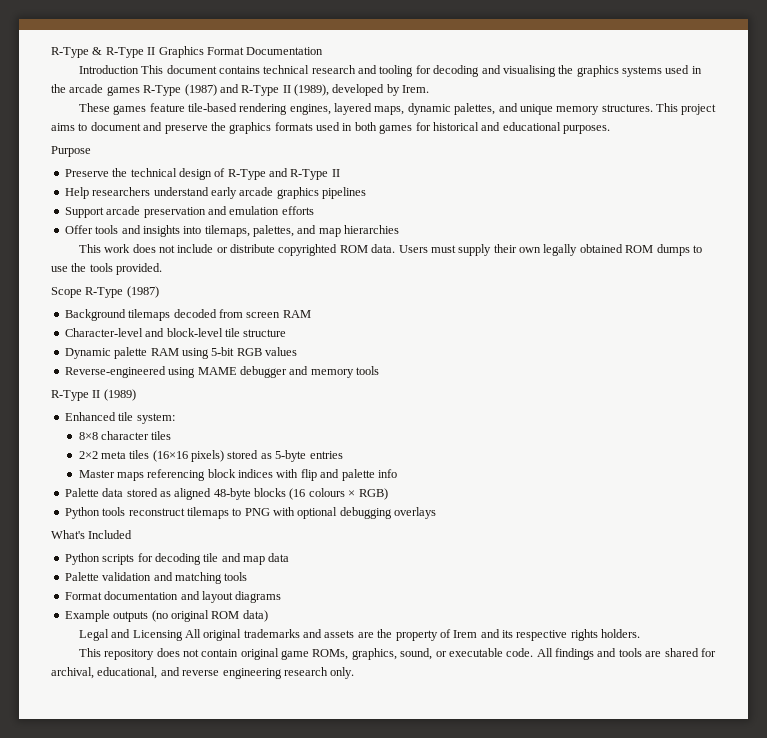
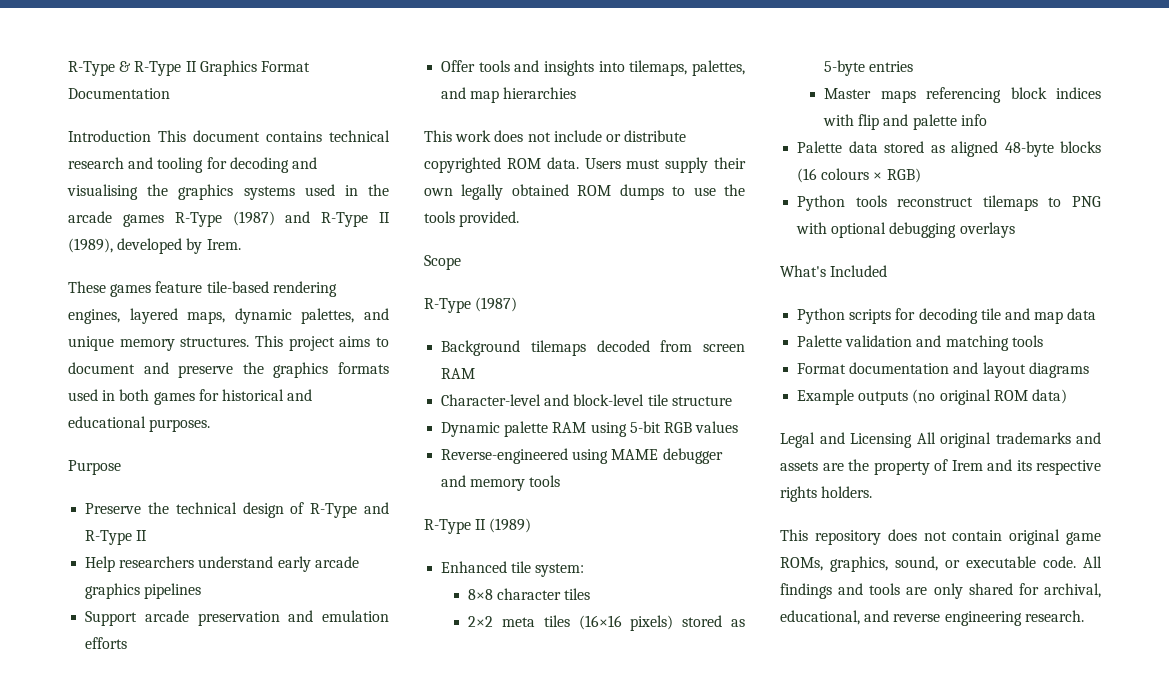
- Scope R-Type (1987)
+ Scope
+ R-Type (1987)
- All findings and tools are shared for archival, educational, and reverse engineering research only.
+ All findings and tools are only shared for archival, educational, and reverse engineering research.

